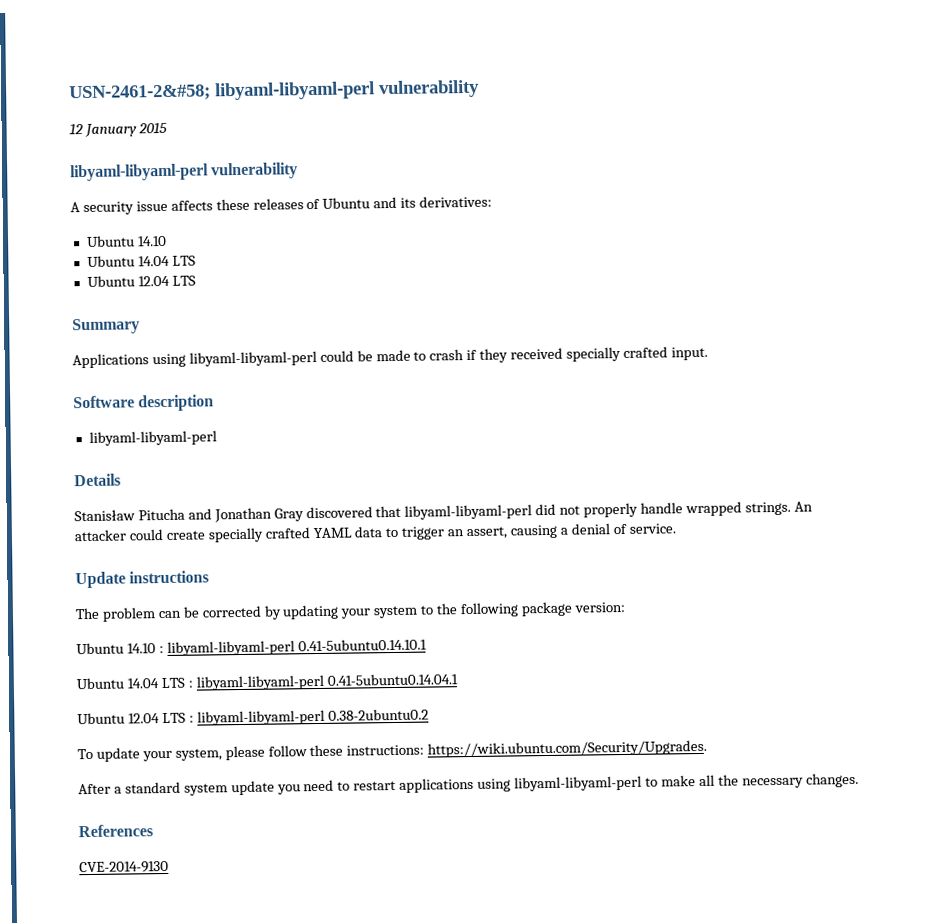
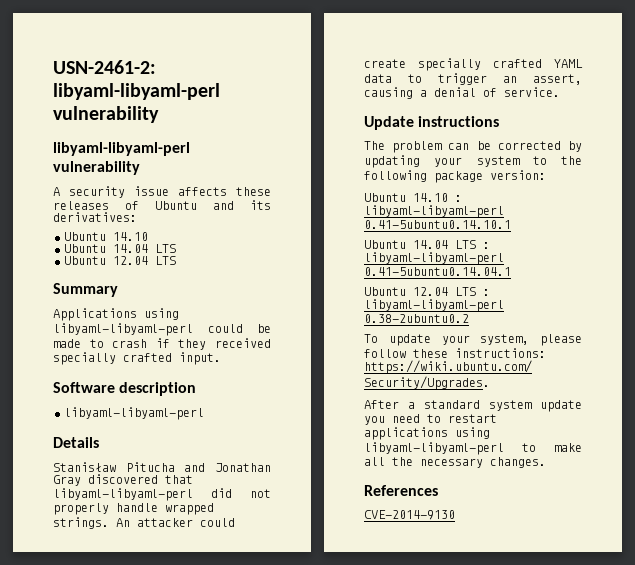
- USN-2461-2&#58; libyaml-libyaml-perl vulnerability
- 12 January 2015
+ USN-2461-2: libyaml-libyaml-perl vulnerability

